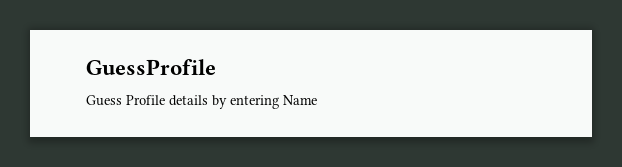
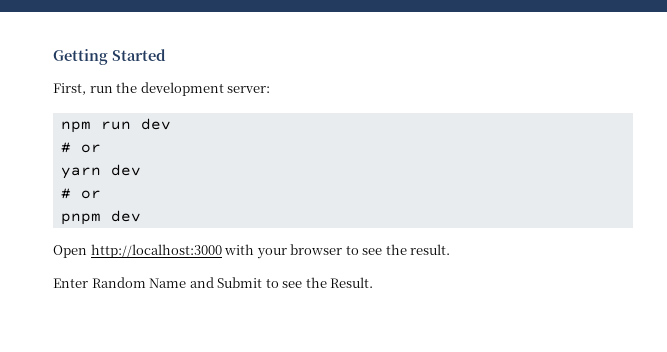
- GuessProfile
- Guess Profile details by entering Name
+ Getting Started
+ First, run the development server:
+ npm run dev
+ # or
+ yarn dev
+ # or
+ pnpm dev
+ Open http://localhost:3000 with your browser to see the result.
+ Enter Random Name and Submit to see the Result.

